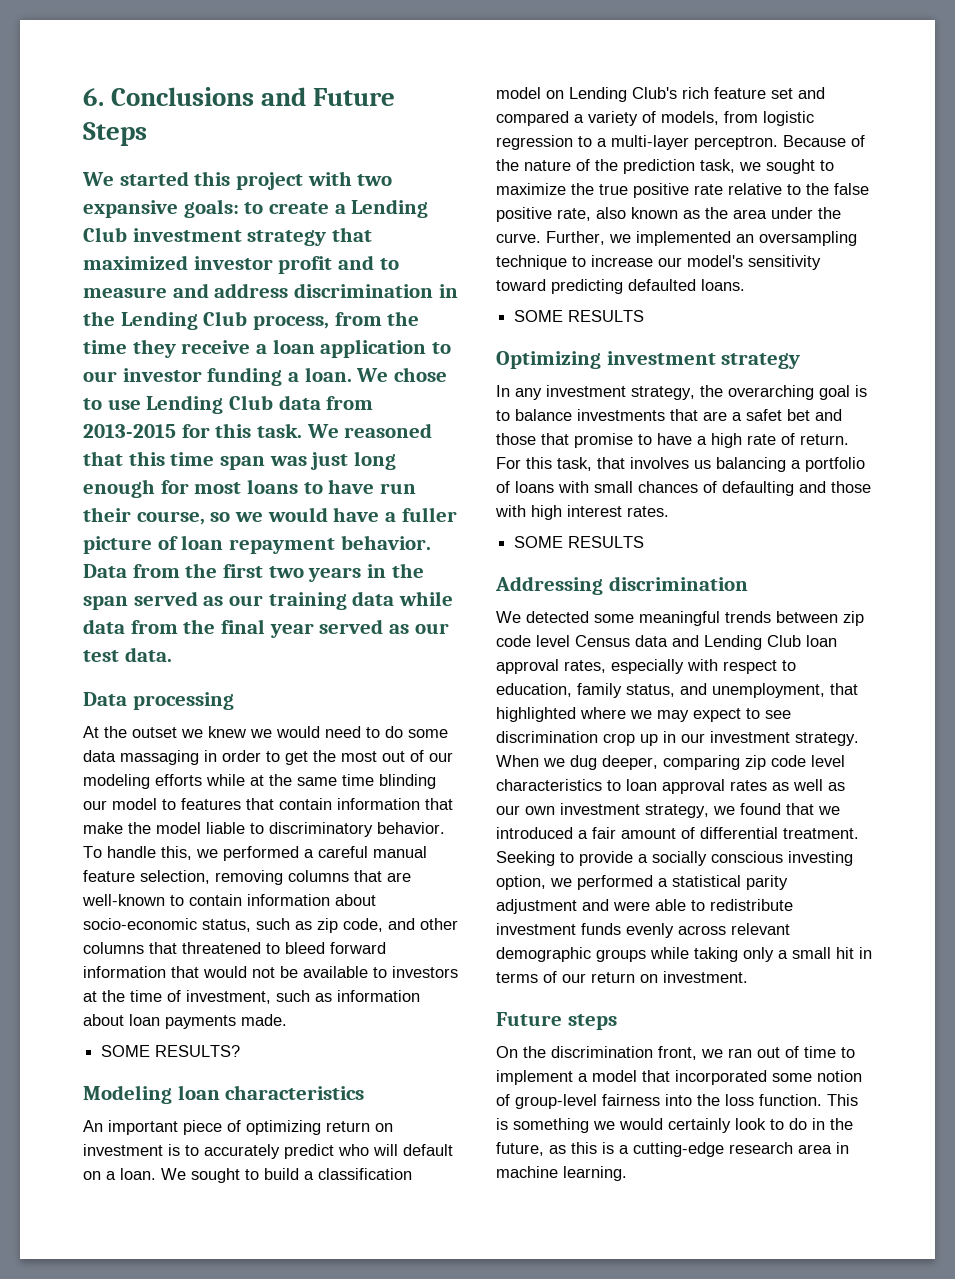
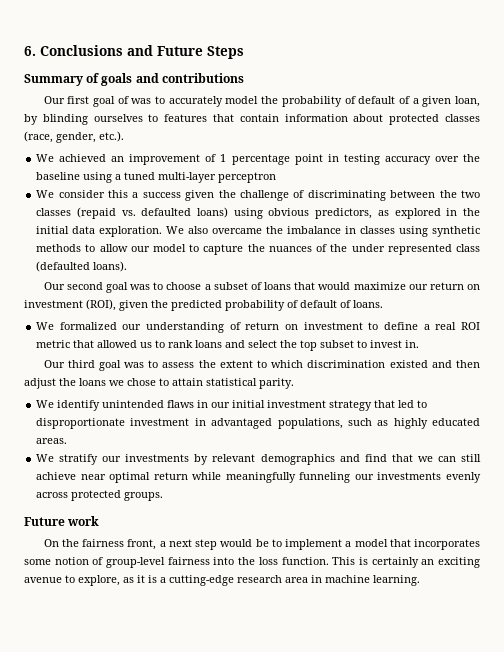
- We started this project with two expansive goals: to create a Lending Club investment strategy that maximized investor profit and to measure and address discrimination in the Lending Club process, from the time they receive a loan application to our investor funding a loan. We chose to use Lending Club data from 2013-2015 for this task. We reasoned that this time span was just long enough for most loans to have run their course, so we would have a fuller picture of loan repayment behavior. Data from the first two years in the span served as our training data while data from the final year served as our test data.
- Data processing
- At the outset we knew we would need to do some data massaging in order to get the most out of our modeling efforts while at the same time blinding our model to features that contain information that make the model liable to discriminatory behavior. To handle this, we performed a careful manual feature selection, removing columns that are well-known to contain information about socio-economic status, such as zip code, and other columns that threatened to bleed forward information that would not be available to investors at the time of investment, such as information about loan payments made.
- SOME RESULTS?
- Modeling loan characteristics
- An important piece of optimizing return on investment is to accurately predict who will default on a loan. We sought to build a classification model on Lending Club's rich feature set and compared a variety of models, from logistic regression to a multi-layer perceptron. Because of the nature of the prediction task, we sought to maximize the true positive rate relative to the false positive rate, also known as the area under the curve. Further, we implemented an oversampling technique to increase our model's sensitivity toward predicting defaulted loans.
- SOME RESULTS
- Optimizing investment strategy
- In any investment strategy, the overarching goal is to balance investments that are a safet bet and those that promise to have a high rate of return. For this task, that involves us balancing a portfolio of loans with small chances of defaulting and those with high interest rates.
- SOME RESULTS
- Addressing discrimination
- We detected some meaningful trends between zip code level Census data and Lending Club loan approval rates, especially with respect to education, family status, and unemployment, that highlighted where we may expect to see discrimination crop up in our investment strategy. When we dug deeper, comparing zip code level characteristics to loan approval rates as well as our own investment strategy, we found that we introduced a fair amount of differential treatment. Seeking to provide a socially conscious investing option, we performed a statistical parity adjustment and were able to redistribute investment funds evenly across relevant demographic groups while taking only a small hit in terms of our return on investment.
- Future steps
+ Summary of goals and contributions
+ Our first goal of was to accurately model the probability of default of a given loan, by blinding ourselves to features that contain information about protected classes (race, gender, etc.).
+ We achieved an improvement of 1 percentage point in testing accuracy over the baseline using a tuned multi-layer perceptron
+ We consider this a success given the challenge of discriminating between the two classes (repaid vs. defaulted loans) using obvious predictors, as explored in the initial data exploration. We also overcame the imbalance in classes using synthetic methods to allow our model to capture the nuances of the under represented class (defaulted loans).
+ Our second goal was to choose a subset of loans that would maximize our return on investment (ROI), given the predicted probability of default of loans.
+ We formalized our understanding of return on investment to define a real ROI metric that allowed us to rank loans and select the top subset to invest in.
+ Our third goal was to assess the extent to which discrimination existed and then adjust the loans we chose to attain statistical parity.
+ We identify unintended flaws in our initial investment strategy that led to disproportionate investment in advantaged populations, such as highly educated areas.
+ We stratify our investments by relevant demographics and find that we can still achieve near optimal return while meaningfully funneling our investments evenly across protected groups.
+ Future work
- On the discrimination front, we ran out of time to implement a model that incorporated some notion of group-level fairness into the loss function.
+ On the fairness front, a next step would be to implement a model that incorporates some notion of group-level fairness into the loss function.
- This is something we would certainly look to do in the future, as this is a cutting-edge research area in machine learning.
+ This is certainly an exciting avenue to explore, as it is a cutting-edge research area in machine learning.

